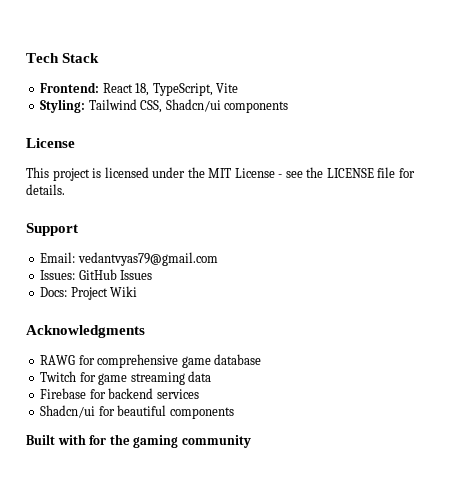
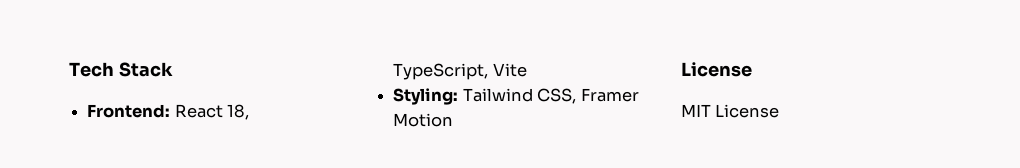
- Styling: Tailwind CSS, Shadcn/ui components
+ Styling: Tailwind CSS, Framer Motion
- This project is licensed under the MIT License - see the LICENSE file for details.
- Support
- Email: vedantvyas79@gmail.com
- Issues: GitHub Issues
- Docs: Project Wiki
- Acknowledgments
- RAWG for comprehensive game database
- Twitch for game streaming data
- Firebase for backend services
- Shadcn/ui for beautiful components
- Built with for the gaming community
+ MIT License

